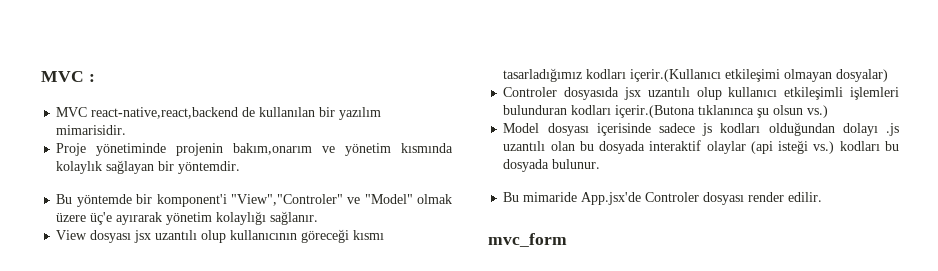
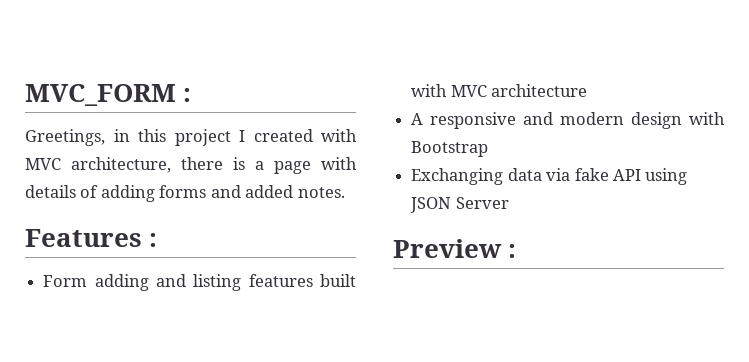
- MVC :
- MVC react-native,react,backend de kullanılan bir yazılım mimarisidir.
- Proje yönetiminde projenin bakım,onarım ve yönetim kısmında kolaylık sağlayan bir yöntemdir.
- Bu yöntemde bir komponent'i "View","Controler" ve "Model" olmak üzere üç'e ayırarak yönetim kolaylığı sağlanır.
- View dosyası jsx uzantılı olup kullanıcının göreceği kısmı tasarladığımız kodları içerir.(Kullanıcı etkileşimi olmayan dosyalar)
- Controler dosyasıda jsx uzantılı olup kullanıcı etkileşimli işlemleri bulunduran kodları içerir.(Butona tıklanınca şu olsun vs.)
- Model dosyası içerisinde sadece js kodları olduğundan dolayı .js uzantılı olan bu dosyada interaktif olaylar (api isteği vs.) kodları bu dosyada bulunur.
- Bu mimaride App.jsx'de Controler dosyası render edilir.
- mvc_form
+ MVC_FORM :
+ Greetings, in this project I created with MVC architecture, there is a page with details of adding forms and added notes.
+ Features :
+ Form adding and listing features built with MVC architecture
+ A responsive and modern design with Bootstrap
+ Exchanging data via fake API using JSON Server
+ Preview :

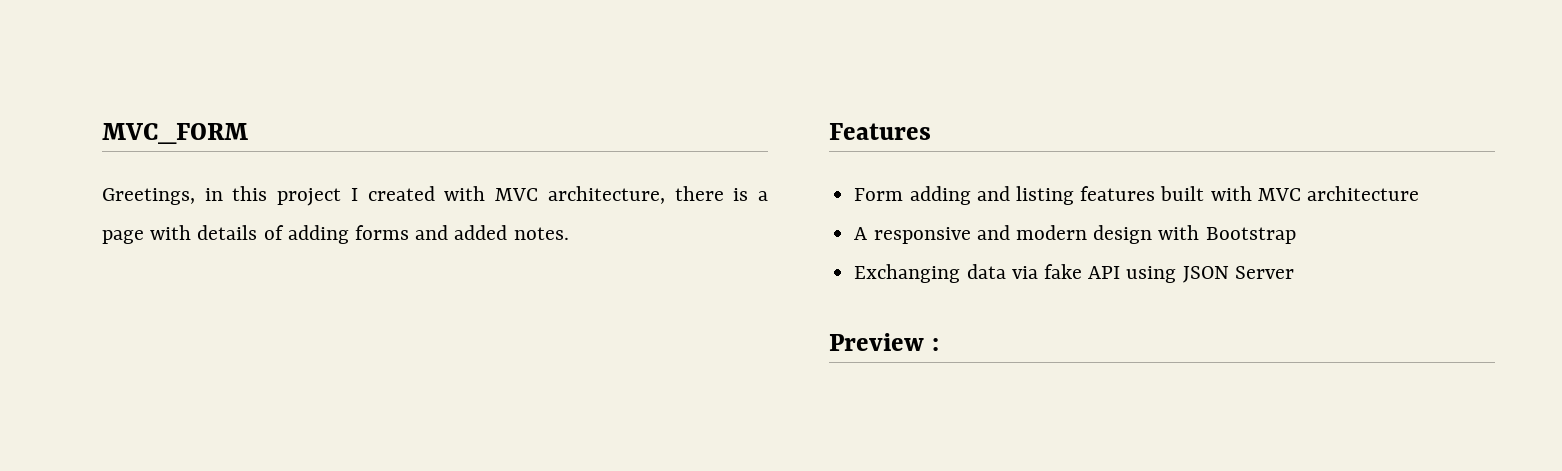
- MVC_FORM :
+ MVC_FORM
- Features :
+ Features

